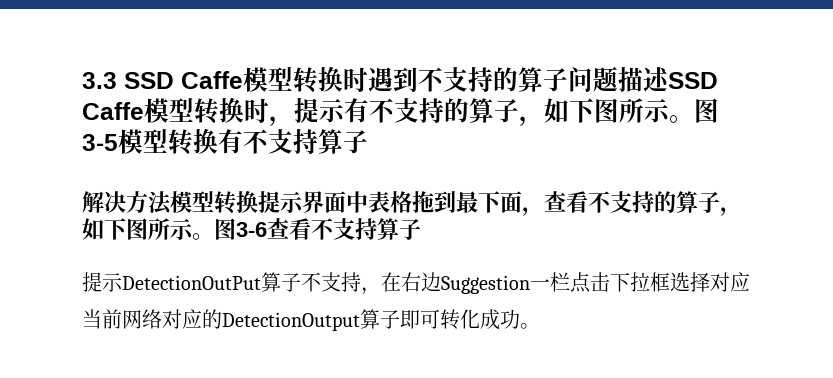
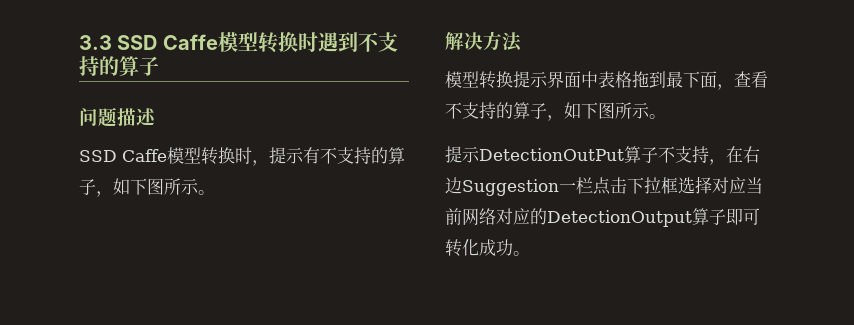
- 3.3 SSD Caffe模型转换时遇到不支持的算子问题描述SSD Caffe模型转换时，提示有不支持的算子，如下图所示。图3-5模型转换有不支持算子
+ 3.3 SSD Caffe模型转换时遇到不支持的算子
+ 问题描述
+ SSD Caffe模型转换时，提示有不支持的算子，如下图所示。
- 解决方法模型转换提示界面中表格拖到最下面，查看不支持的算子，如下图所示。图3-6查看不支持算子
+ 解决方法
+ 模型转换提示界面中表格拖到最下面，查看不支持的算子，如下图所示。

